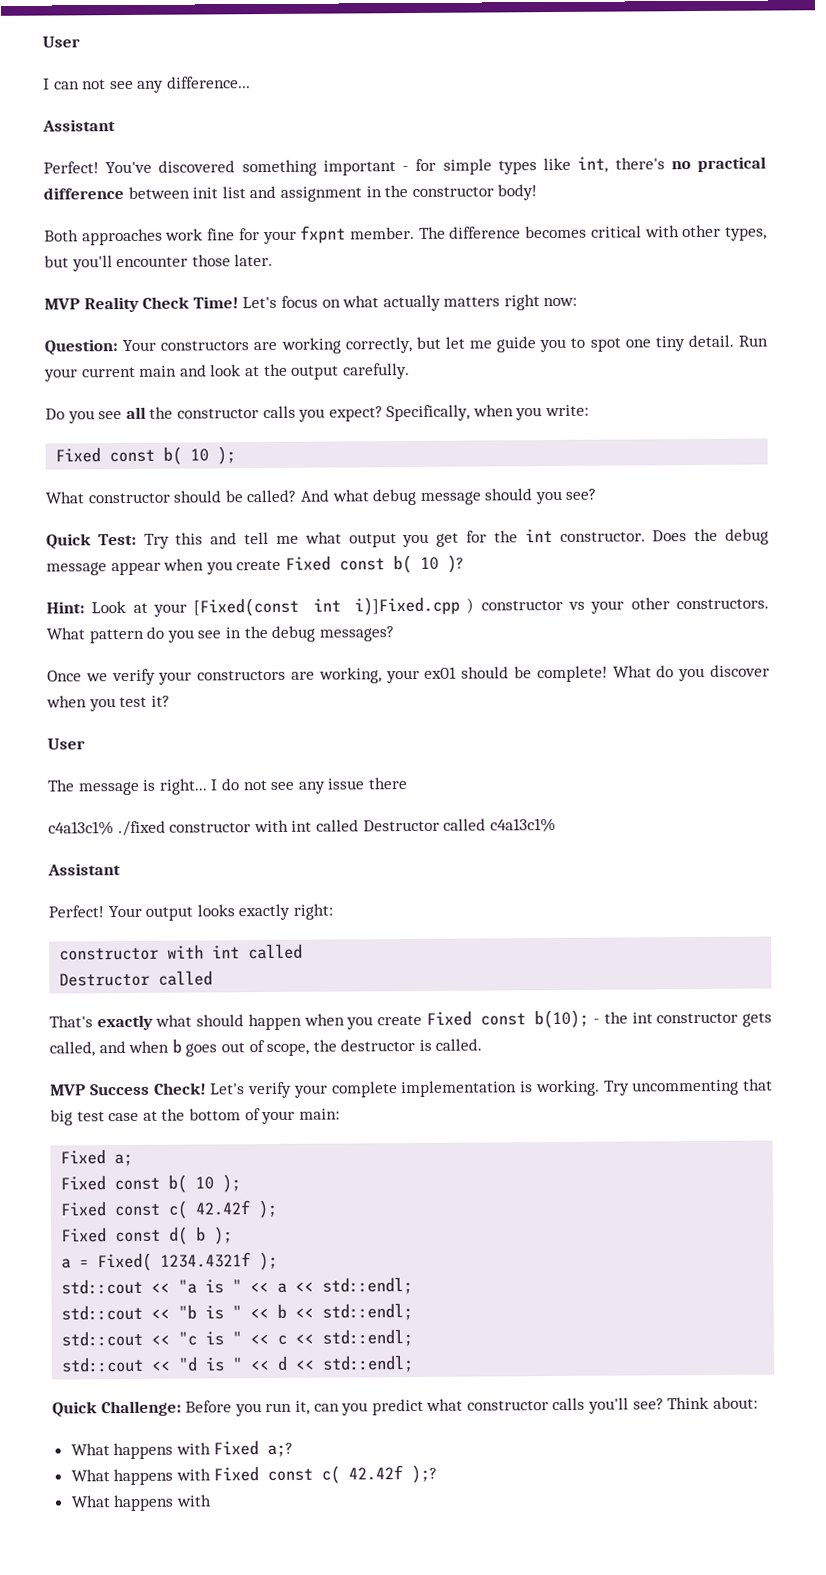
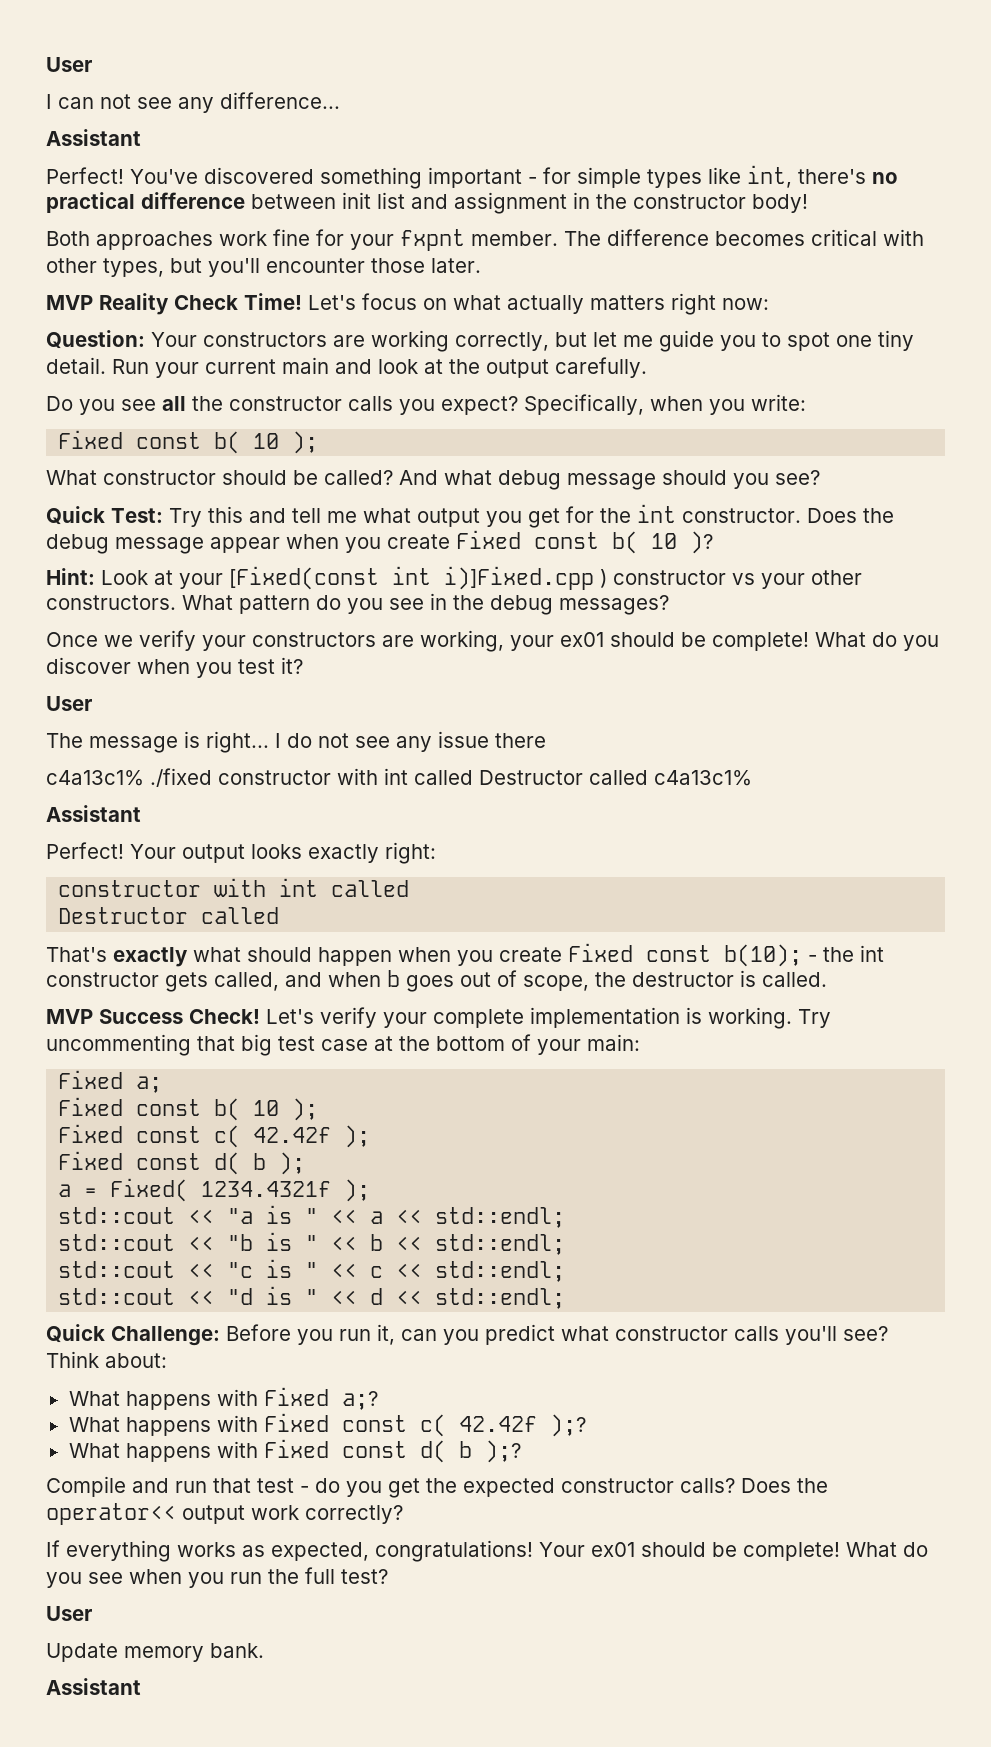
  What happens with Fixed const c( 42.42f );?
- What happens with
+ What happens with Fixed const d( b );?
+ Compile and run that test - do you get the expected constructor calls? Does the operator<< output work correctly?
+ If everything works as expected, congratulations! Your ex01 should be complete! What do you see when you run the full test?
+ User
+ Update memory bank.
+ Assistant

